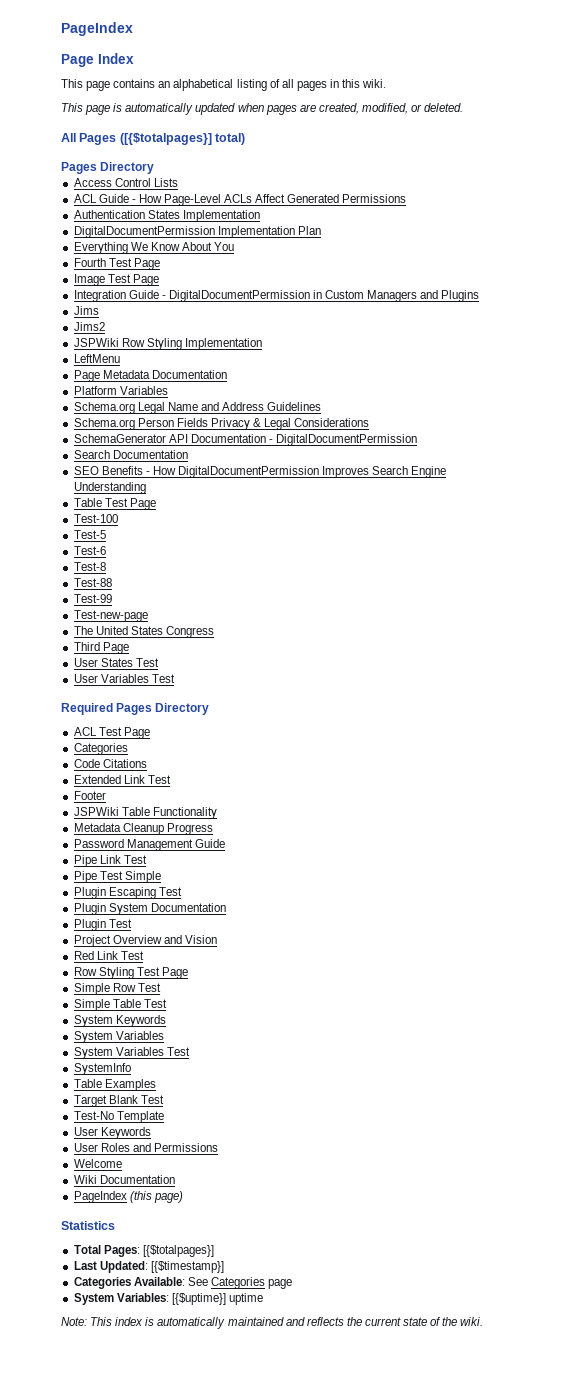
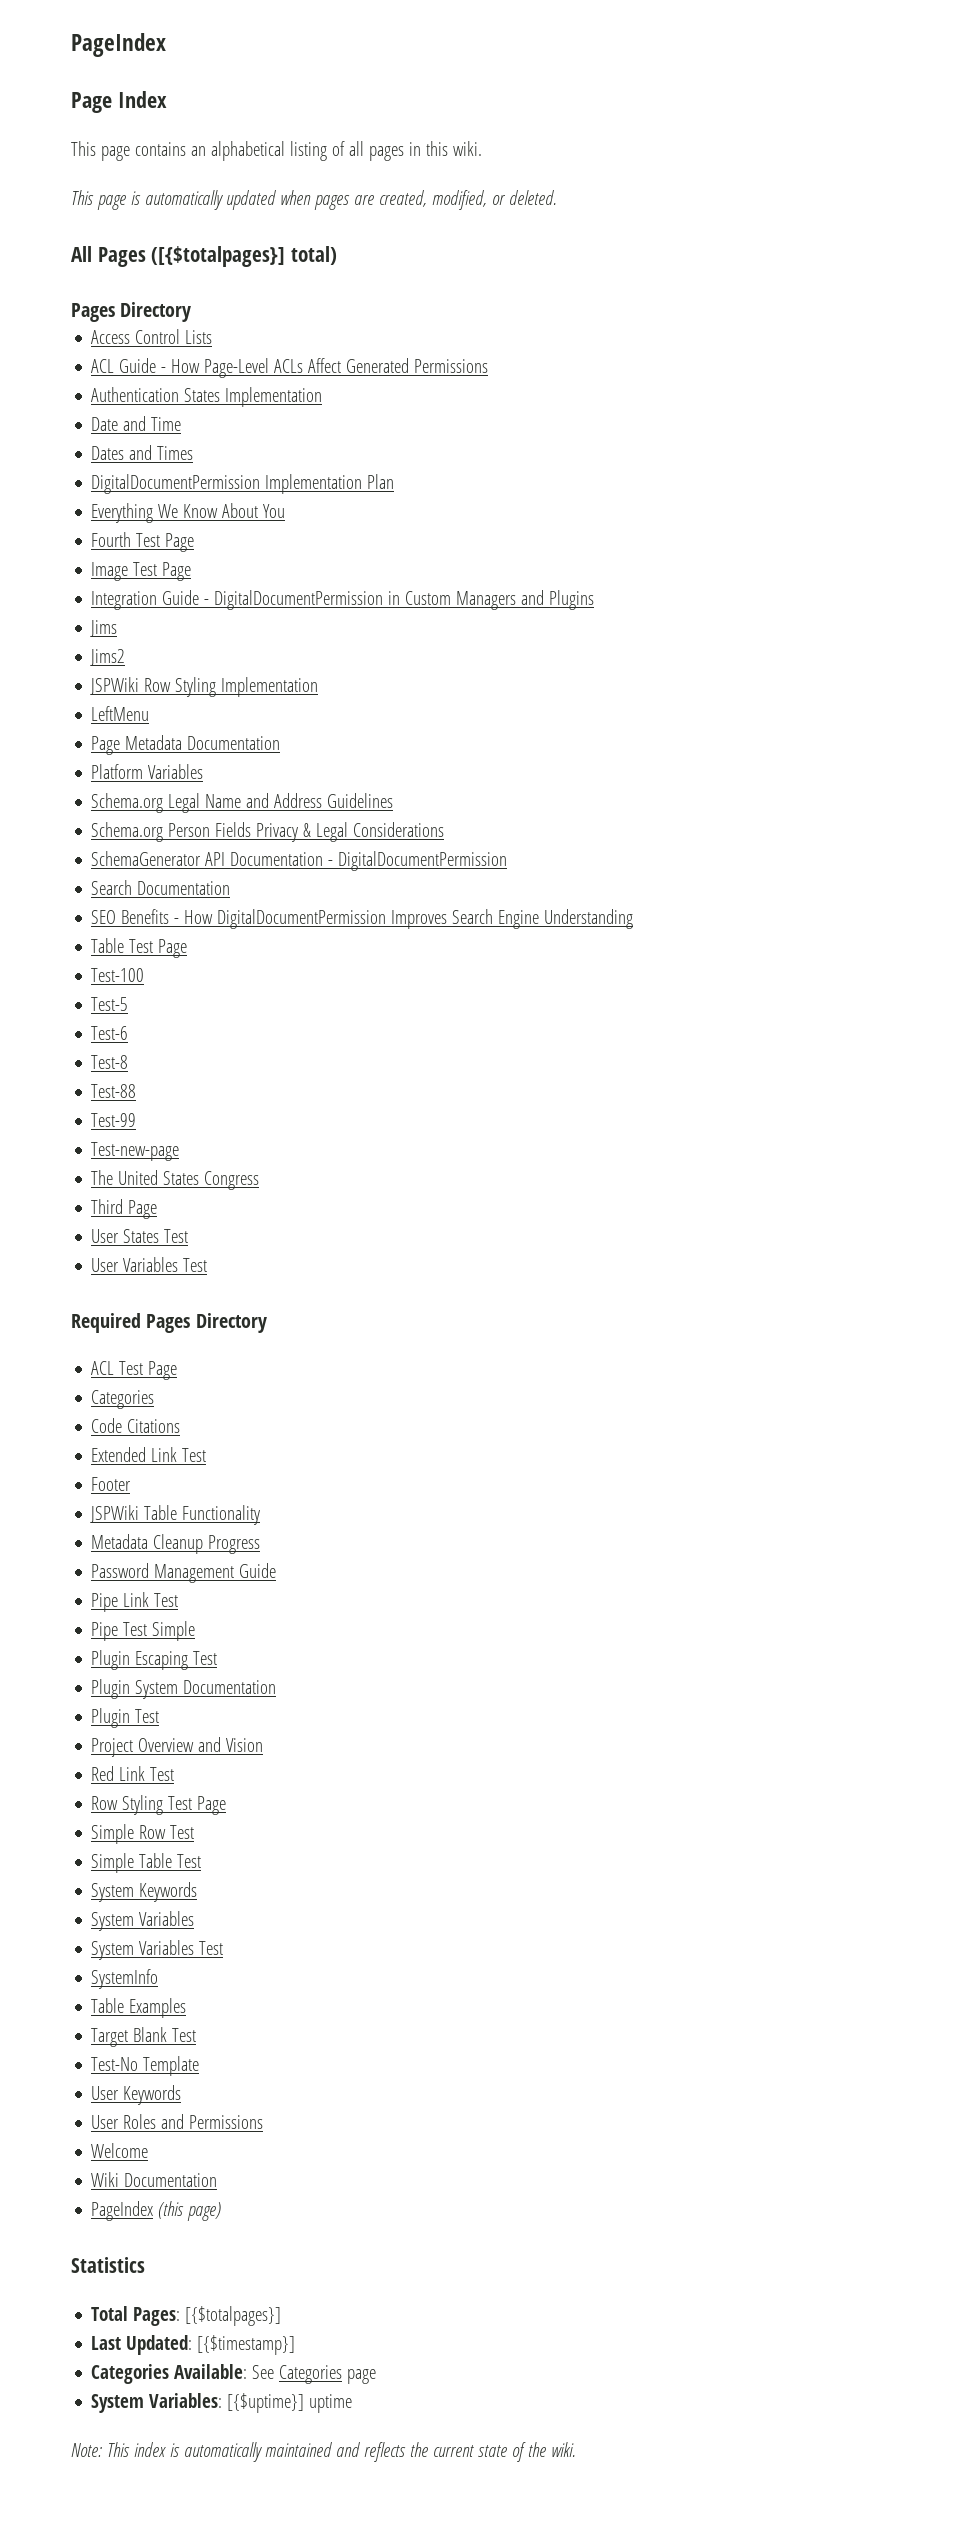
+ Date and Time
+ Dates and Times

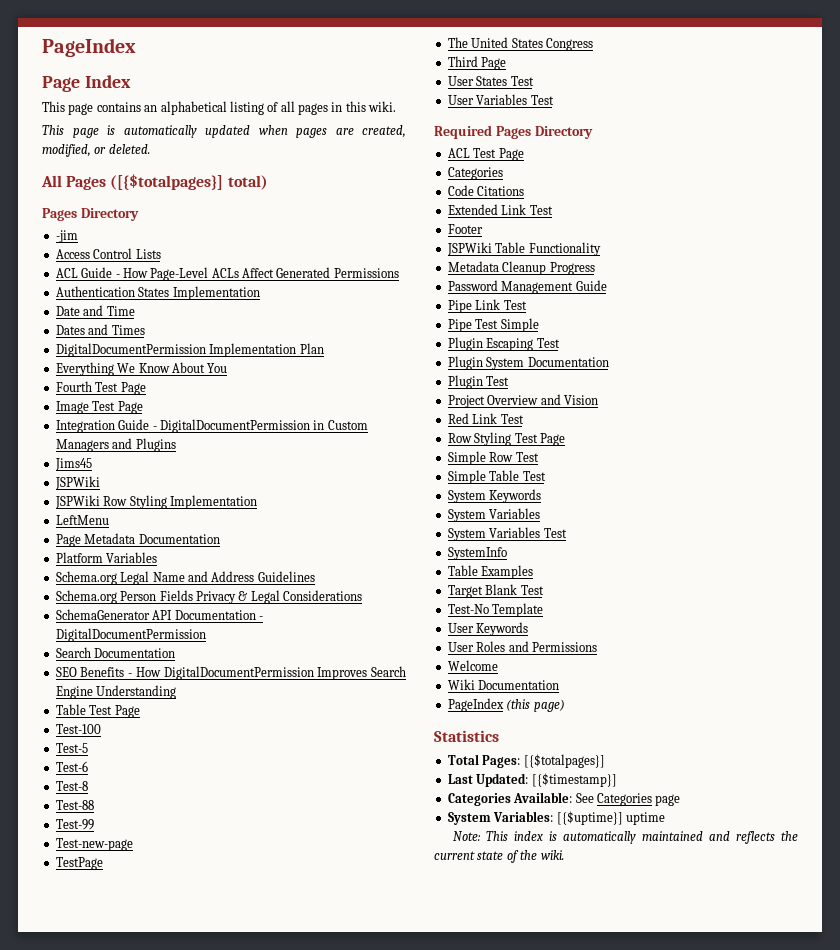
+ -jim
- Jims
- Jims2
+ Jims45
+ JSPWiki
+ TestPage

